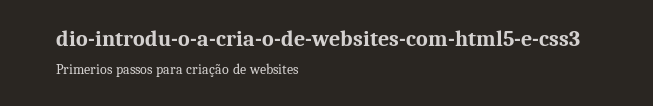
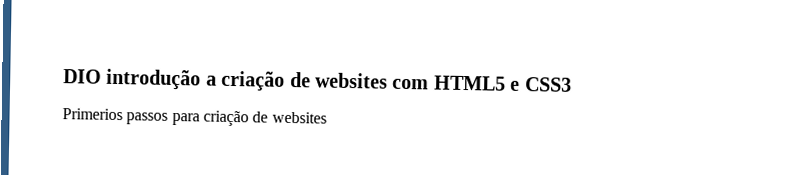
- dio-introdu-o-a-cria-o-de-websites-com-html5-e-css3
+ DIO introdução a criação de websites com HTML5 e CSS3

